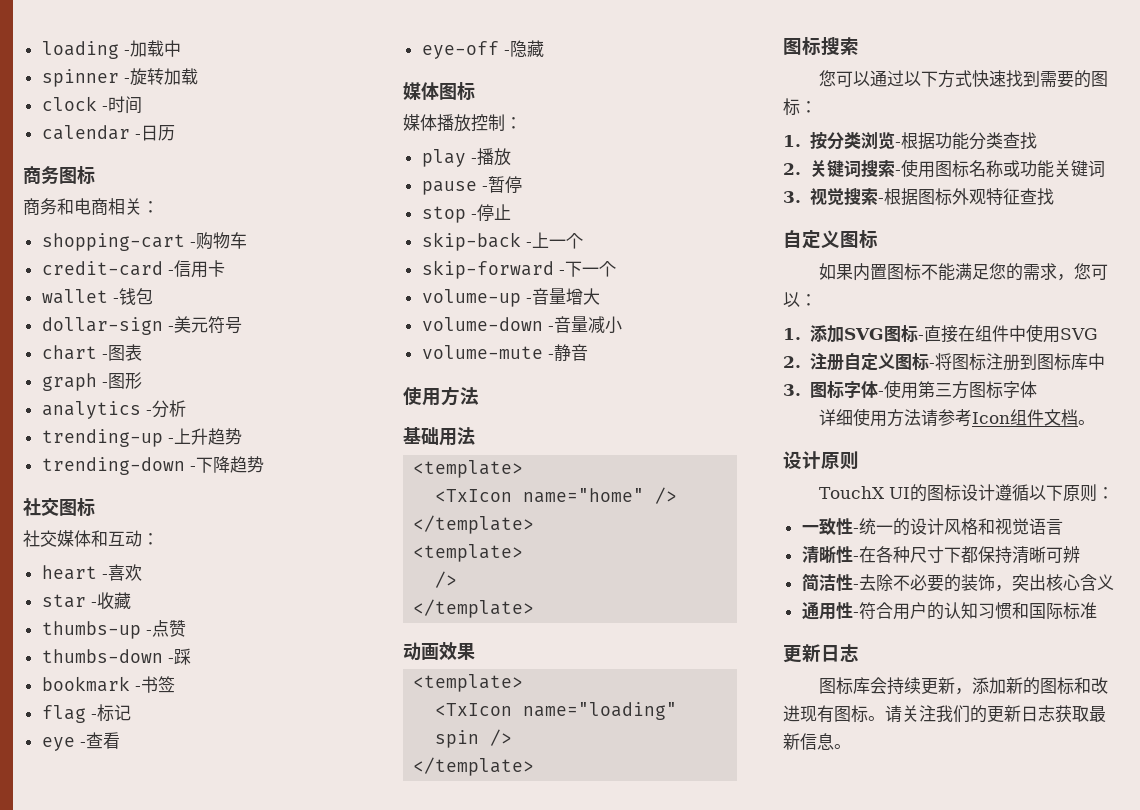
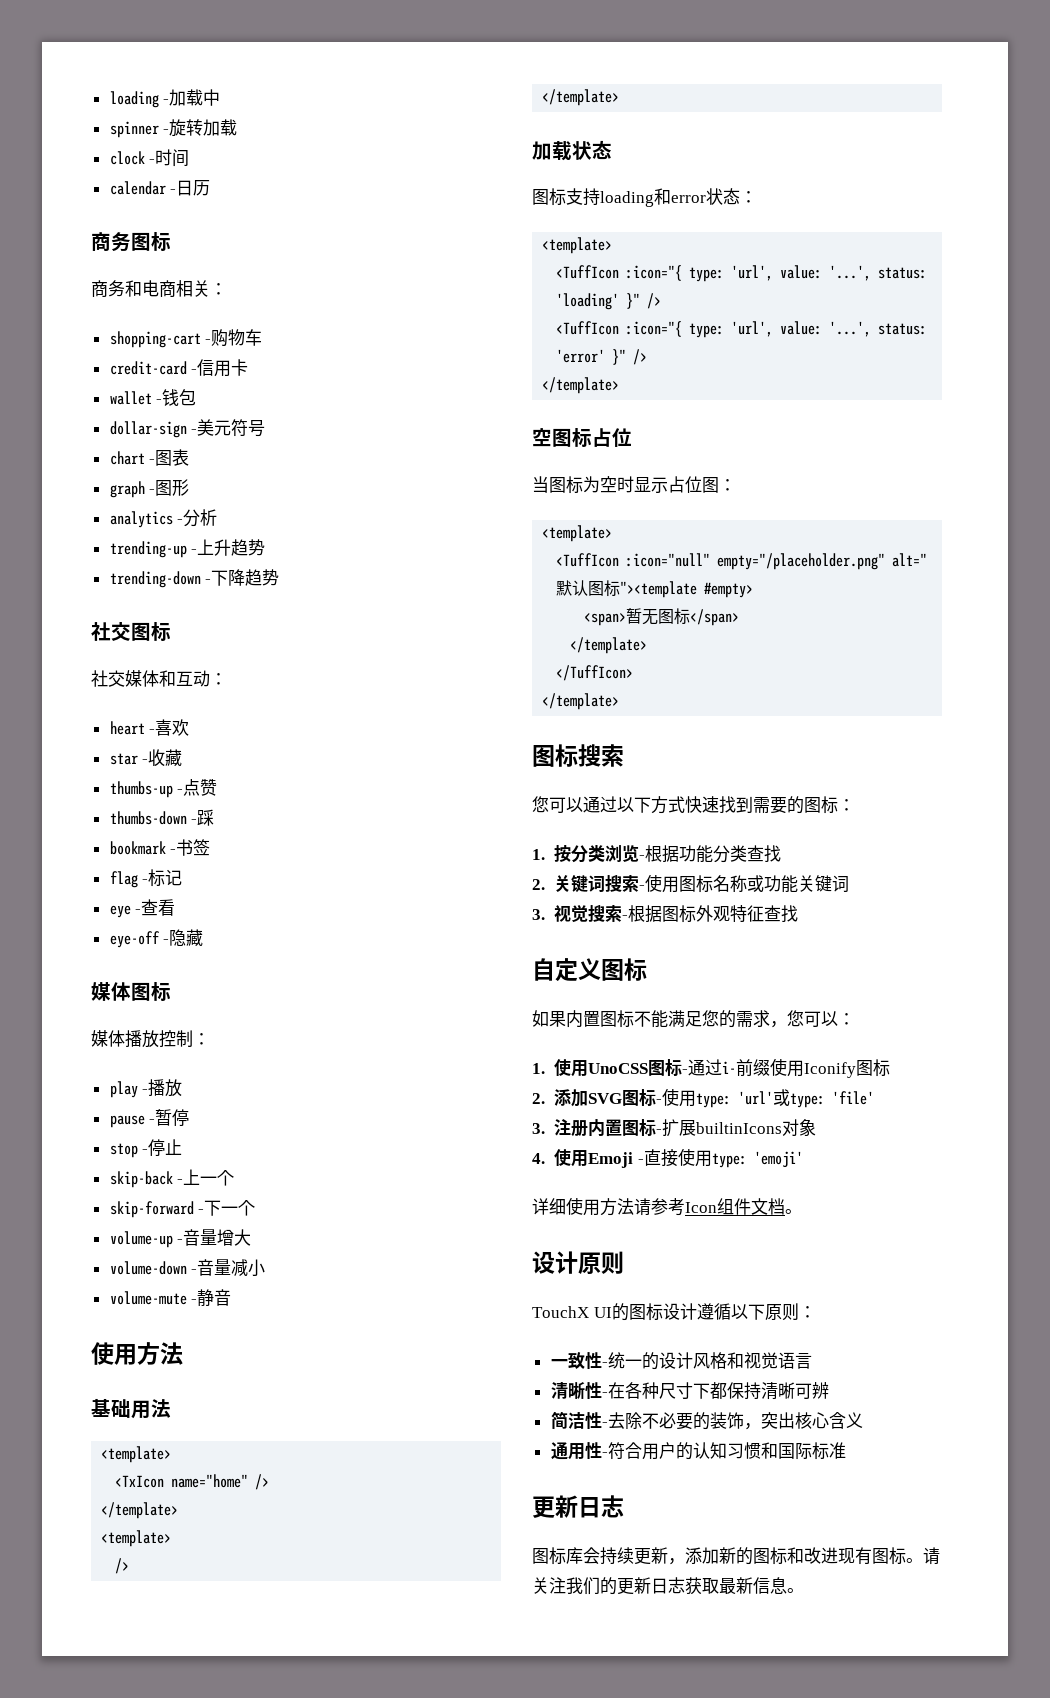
- 动画效果
+ 加载状态
+ 图标支持loading和error状态：
  <template>
- <TxIcon name="loading" spin />
+ <TuffIcon :icon="{ type: 'url', value: '...', status: 'loading' }" />
+ <TuffIcon :icon="{ type: 'url', value: '...', status: 'error' }" />
+ </template>
+ 空图标占位
+ 当图标为空时显示占位图：
+ <template>
+ <TuffIcon :icon="null" empty="/placeholder.png" alt="默认图标"><template #empty>
+ <span>暂无图标</span>
+ </template>
+ </TuffIcon>
- 1.添加SVG图标-直接在组件中使用SVG
- 2.注册自定义图标-将图标注册到图标库中
- 3.图标字体-使用第三方图标字体
+ 1.使用UnoCSS图标-通过i-前缀使用Iconify图标
+ 2.添加SVG图标-使用type: 'url'或type: 'file'
+ 3.注册内置图标-扩展builtinIcons对象
+ 4.使用Emoji -直接使用type: 'emoji'

